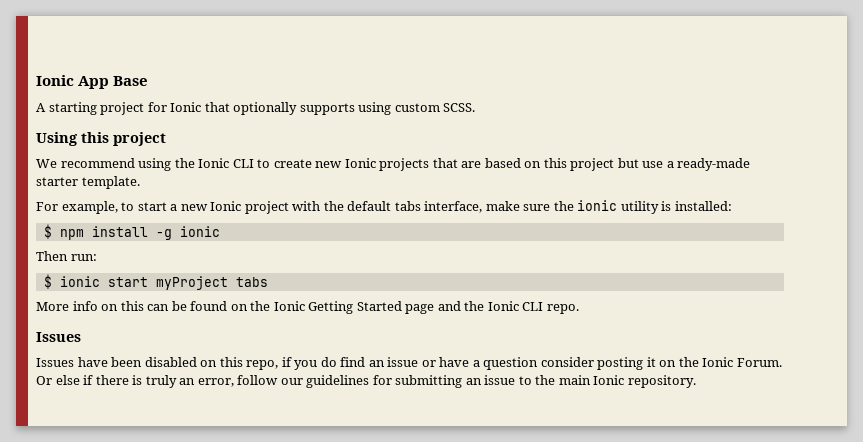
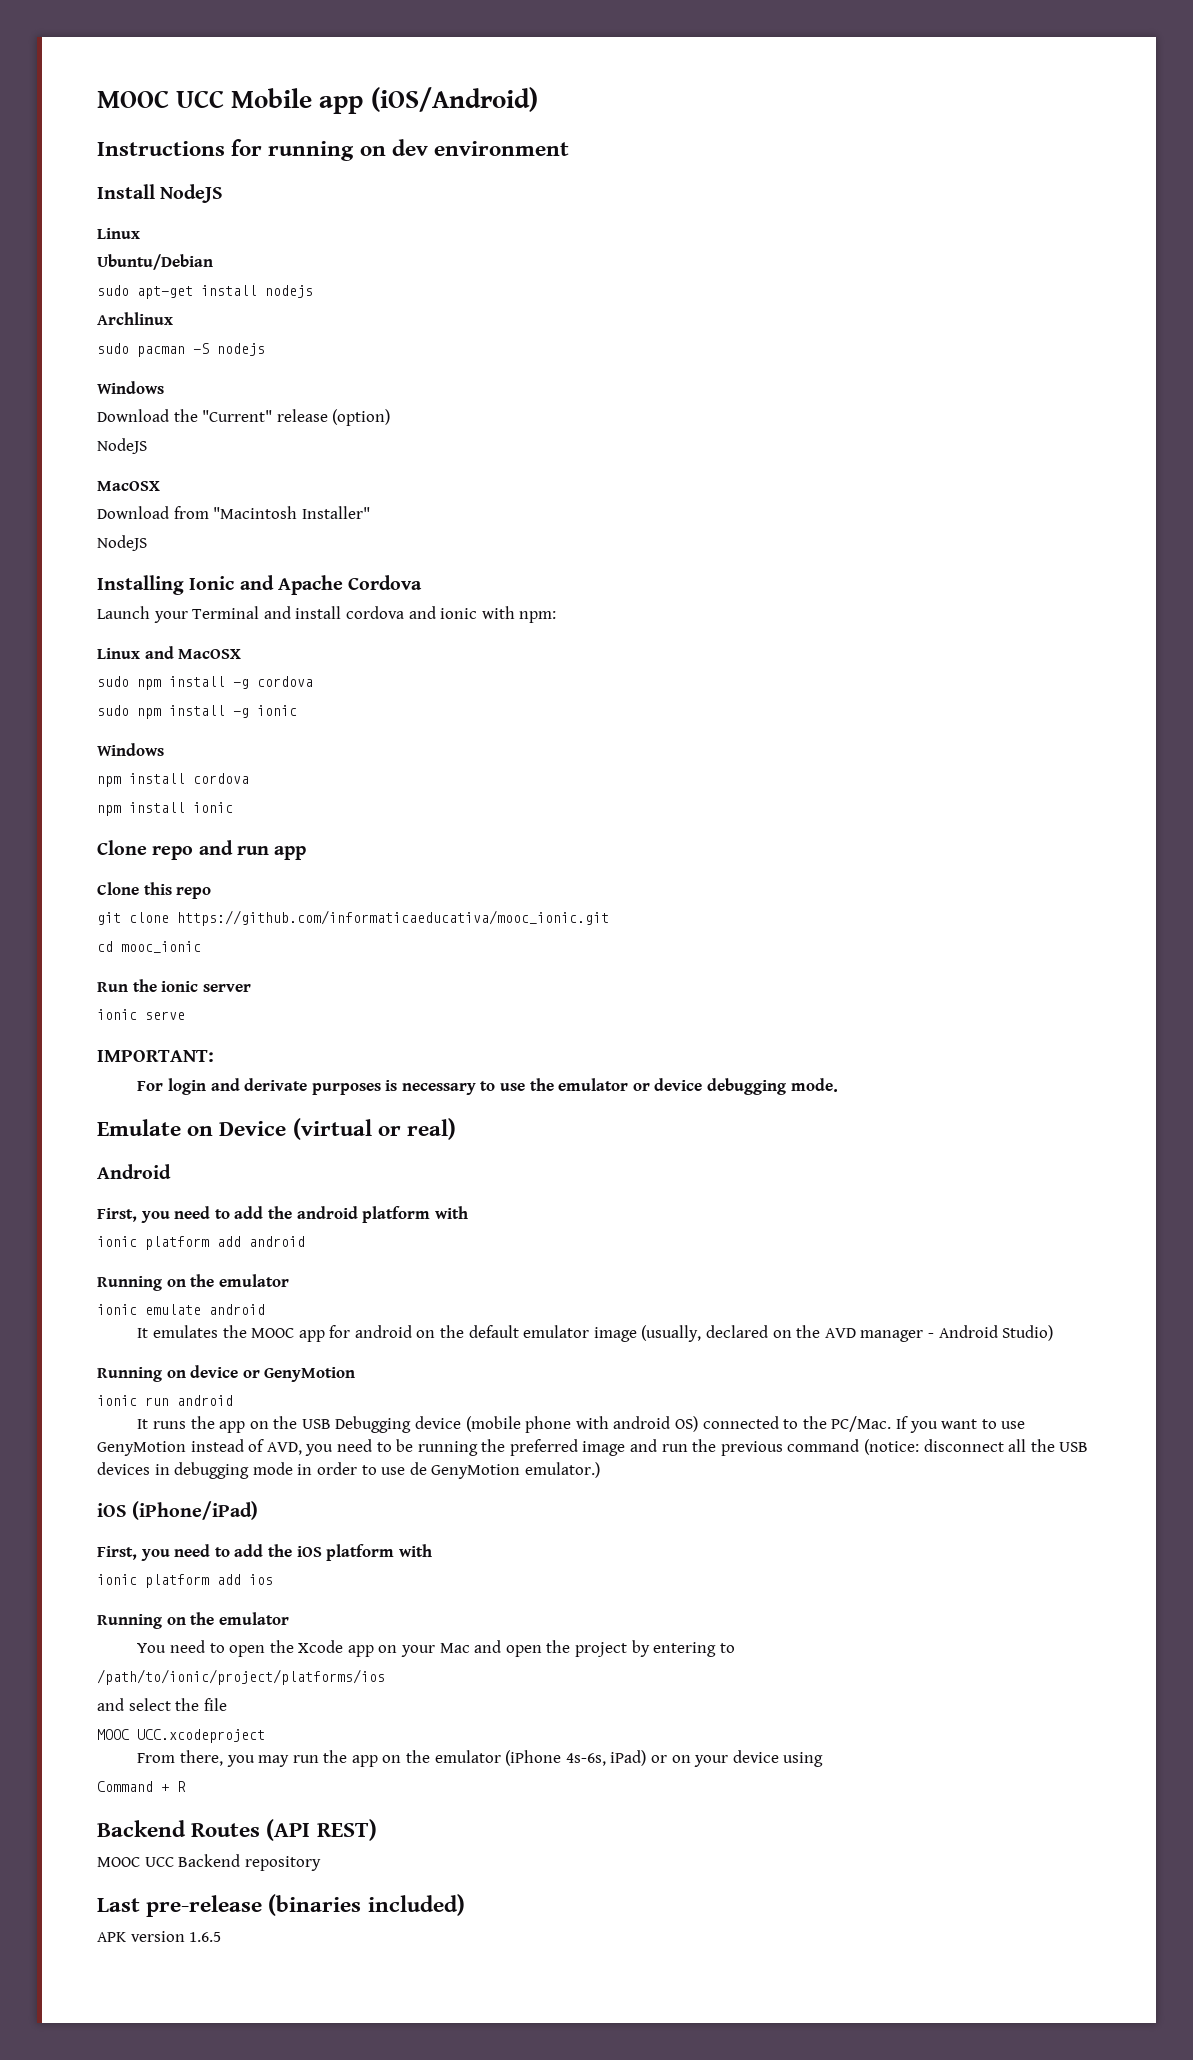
- Ionic App Base
- A starting project for Ionic that optionally supports using custom SCSS.
- Using this project
- We recommend using the Ionic CLI to create new Ionic projects that are based on this project but use a ready-made starter template.
- For example, to start a new Ionic project with the default tabs interface, make sure the ionic utility is installed:
- $ npm install -g ionic
- Then run:
- $ ionic start myProject tabs
- More info on this can be found on the Ionic Getting Started page and the Ionic CLI repo.
- Issues
- Issues have been disabled on this repo, if you do find an issue or have a question consider posting it on the Ionic Forum. Or else if there is truly an error, follow our guidelines for submitting an issue to the main Ionic repository.
+ MOOC UCC Mobile app (iOS/Android)
+ Instructions for running on dev environment
+ Install NodeJS
+ Linux
+ Ubuntu/Debian
+ sudo apt-get install nodejs
+ Archlinux
+ sudo pacman -S nodejs
+ Windows
+ Download the "Current" release (option)
+ NodeJS
+ MacOSX
+ Download from "Macintosh Installer"
+ NodeJS
+ Installing Ionic and Apache Cordova
+ Launch your Terminal and install cordova and ionic with npm:
+ Linux and MacOSX
+ sudo npm install -g cordova
+ sudo npm install -g ionic
+ Windows
+ npm install cordova
+ npm install ionic
+ Clone repo and run app
+ Clone this repo
+ git clone https://github.com/informaticaeducativa/mooc_ionic.git
+ cd mooc_ionic
+ Run the ionic server
+ ionic serve
+ IMPORTANT:
+ For login and derivate purposes is necessary to use the emulator or device debugging mode.
+ Emulate on Device (virtual or real)
+ Android
+ First, you need to add the android platform with
+ ionic platform add android
+ Running on the emulator
+ ionic emulate android
+ It emulates the MOOC app for android on the default emulator image (usually, declared on the AVD manager - Android Studio)
+ Running on device or GenyMotion
+ ionic run android
+ It runs the app on the USB Debugging device (mobile phone with android OS) connected to the PC/Mac. If you want to use GenyMotion instead of AVD, you need to be running the preferred image and run the previous command (notice: disconnect all the USB devices in debugging mode in order to use de GenyMotion emulator.)
+ iOS (iPhone/iPad)
+ First, you need to add the iOS platform with
+ ionic platform add ios
+ Running on the emulator
+ You need to open the Xcode app on your Mac and open the project by entering to
+ /path/to/ionic/project/platforms/ios
+ and select the file
+ MOOC UCC.xcodeproject
+ From there, you may run the app on the emulator (iPhone 4s-6s, iPad) or on your device using
+ Command + R
+ Backend Routes (API REST)
+ MOOC UCC Backend repository
+ Last pre-release (binaries included)
+ APK version 1.6.5

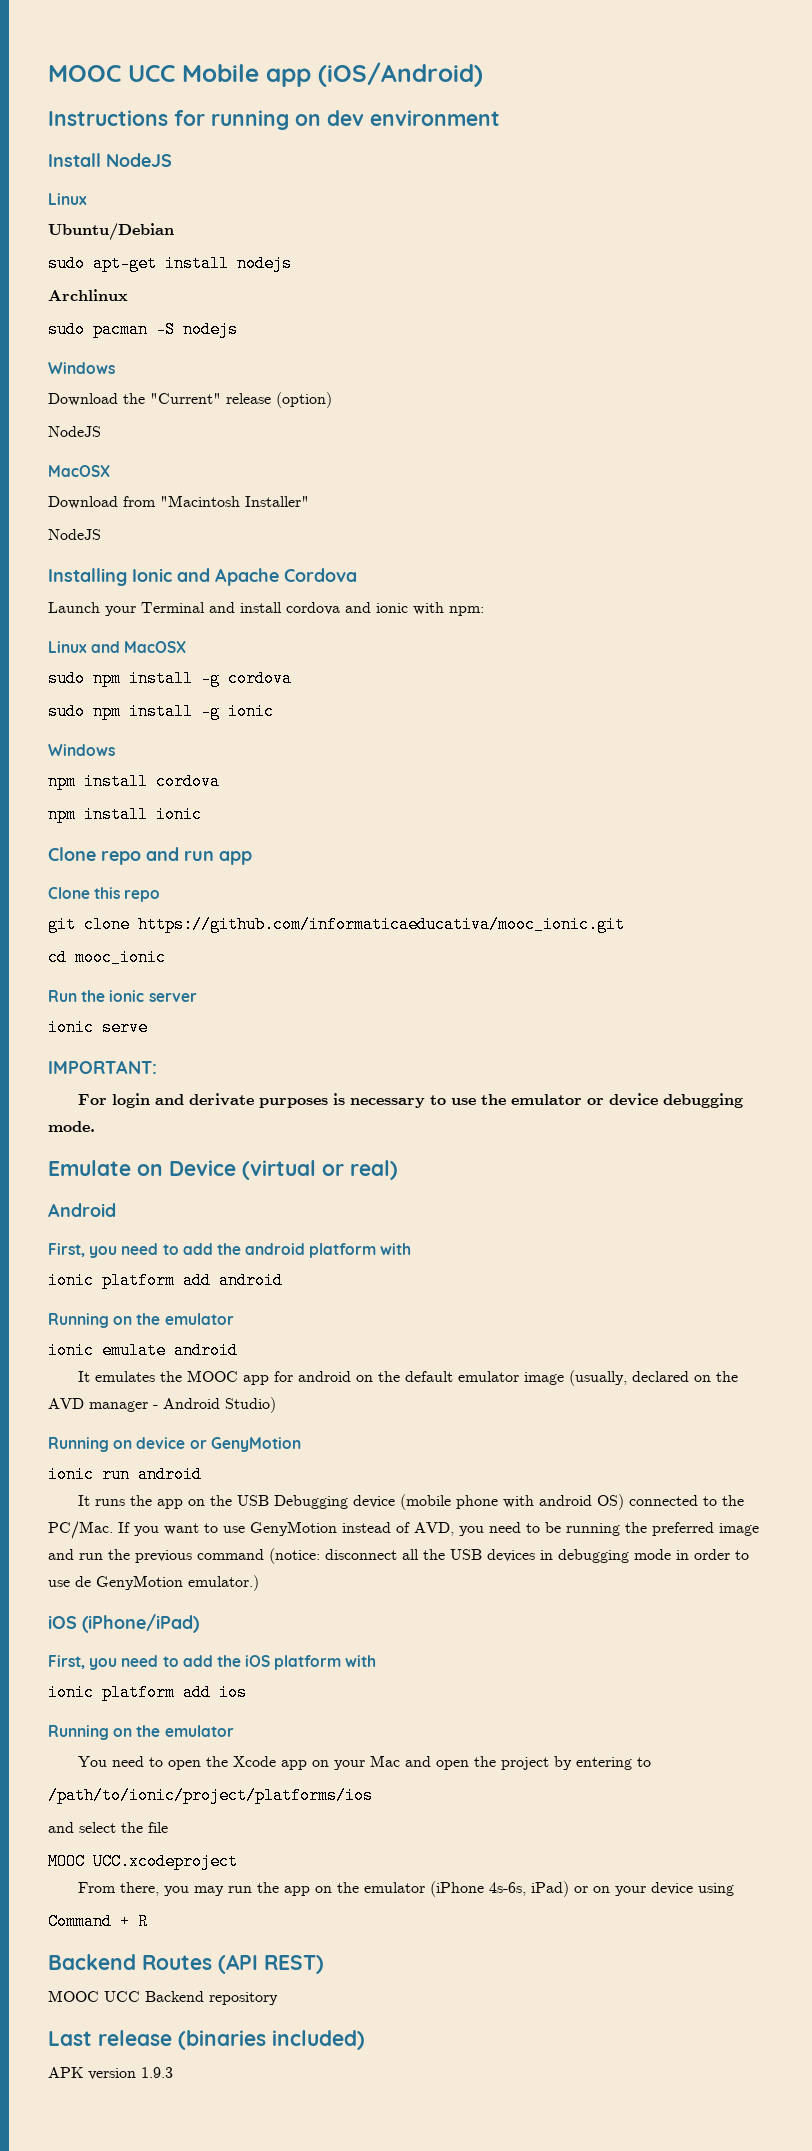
- Last pre-release (binaries included)
+ Last release (binaries included)
- APK version 1.6.5
+ APK version 1.9.3

